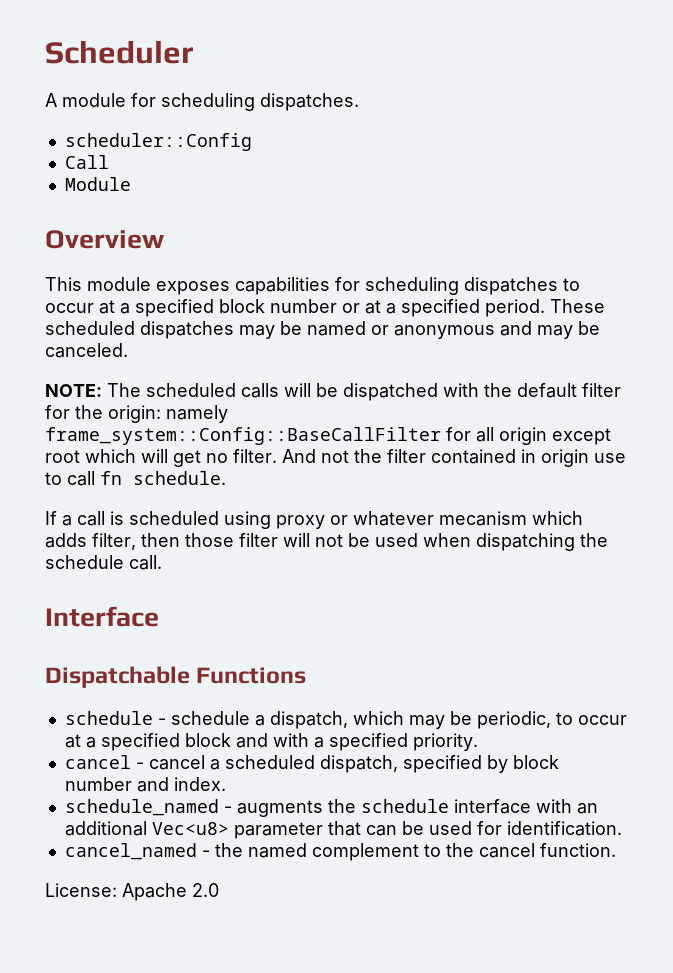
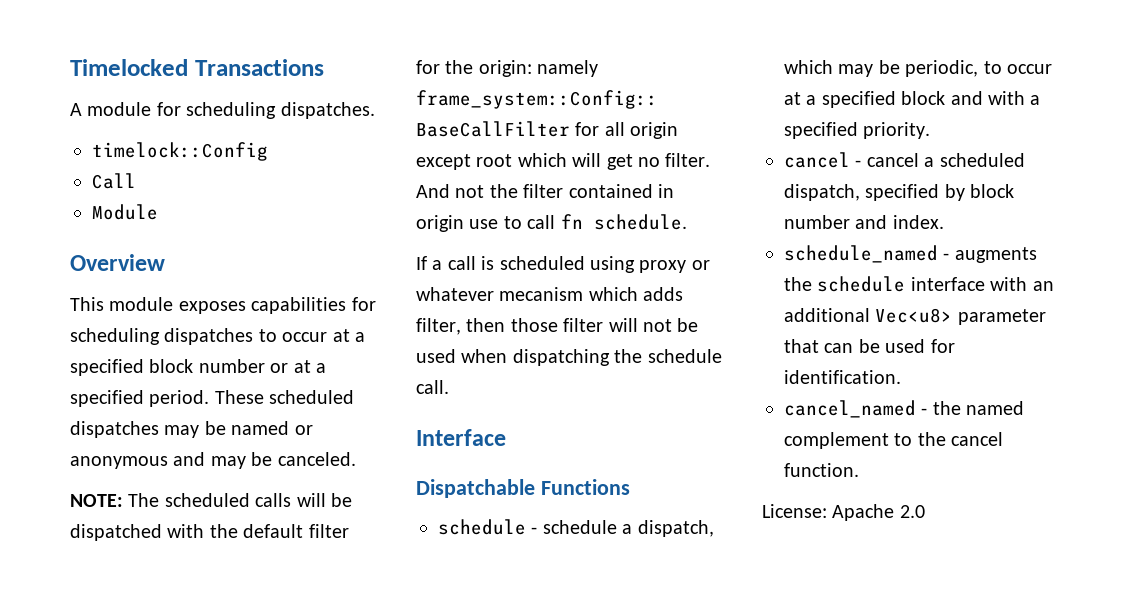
- Scheduler
+ Timelocked Transactions
- scheduler::Config
+ timelock::Config

